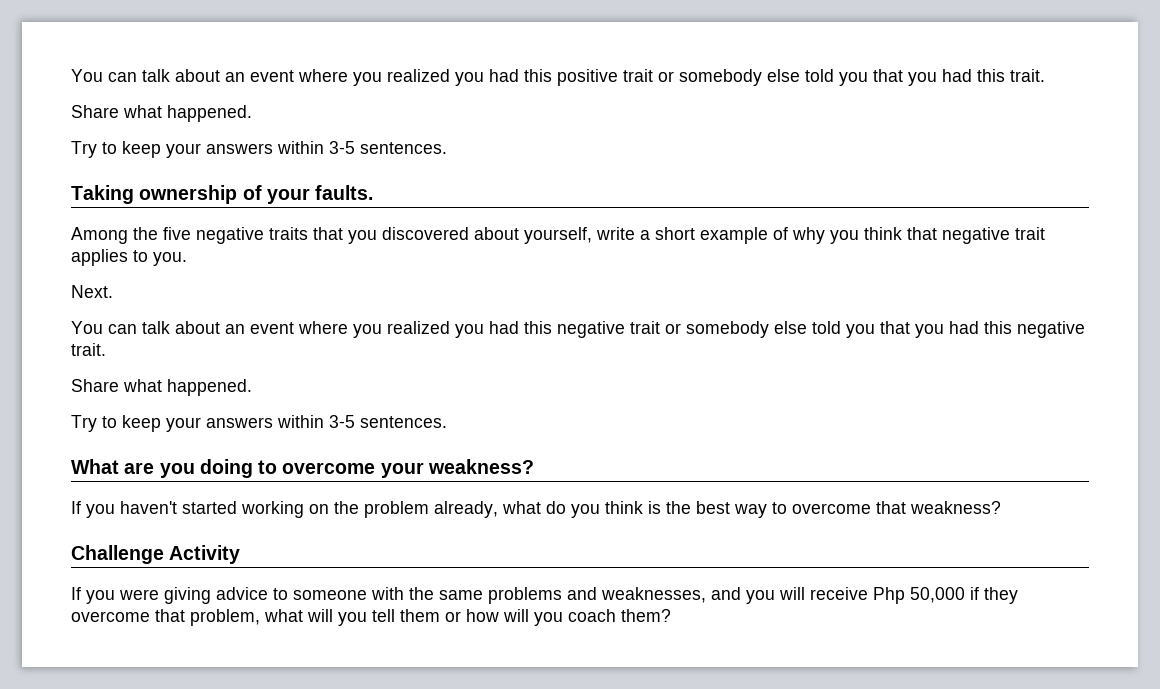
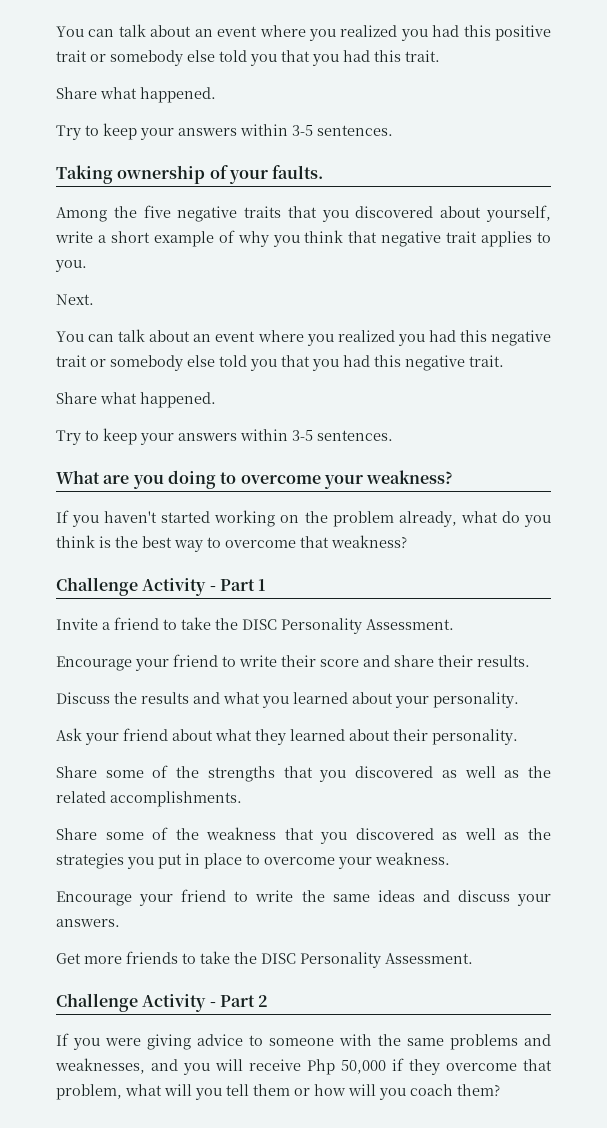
- Challenge Activity
+ Challenge Activity - Part 1
+ Invite a friend to take the DISC Personality Assessment.
+ Encourage your friend to write their score and share their results.
+ Discuss the results and what you learned about your personality.
+ Ask your friend about what they learned about their personality.
+ Share some of the strengths that you discovered as well as the related accomplishments.
+ Share some of the weakness that you discovered as well as the strategies you put in place to overcome your weakness.
+ Encourage your friend to write the same ideas and discuss your answers.
+ Get more friends to take the DISC Personality Assessment.
+ Challenge Activity - Part 2

